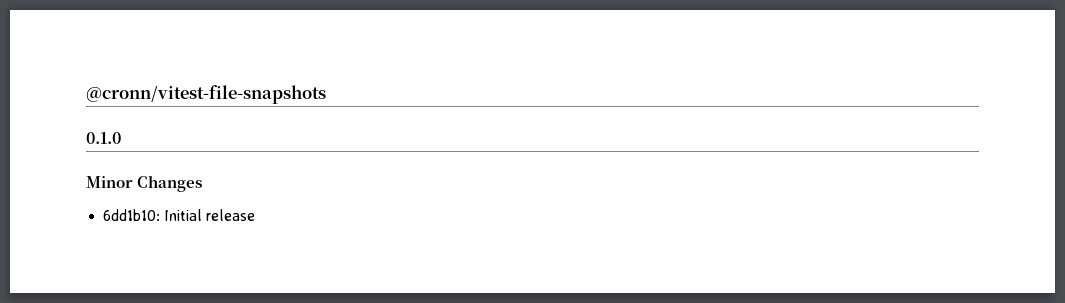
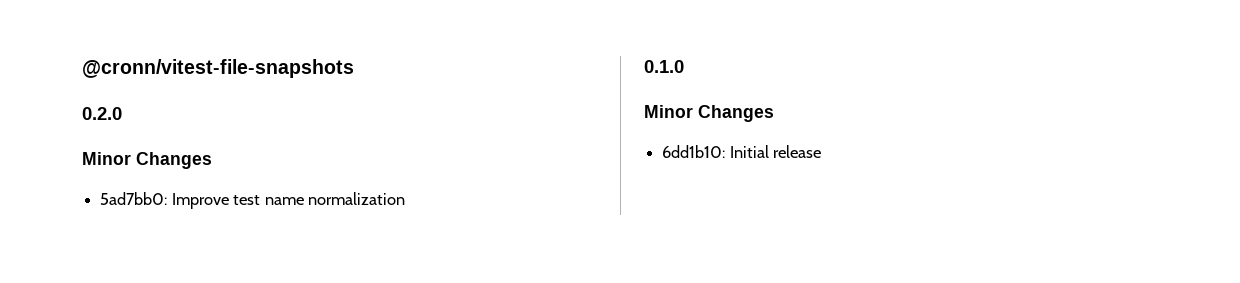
+ 0.2.0
+ Minor Changes
+ 5ad7bb0: Improve test name normalization

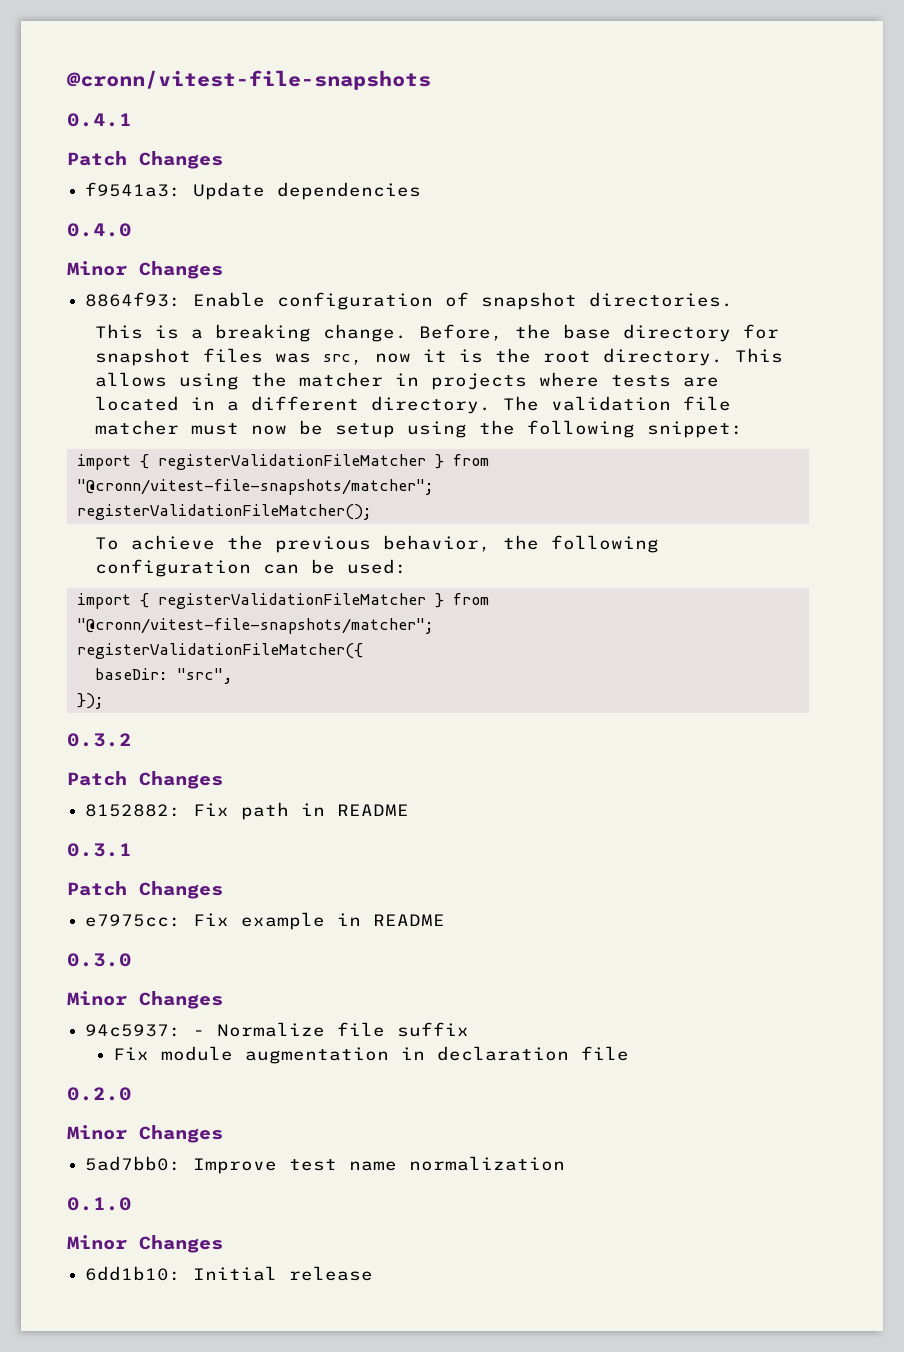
+ 0.4.1
+ Patch Changes
+ f9541a3: Update dependencies
+ 0.4.0
+ Minor Changes
+ 8864f93: Enable configuration of snapshot directories.
+ This is a breaking change. Before, the base directory for snapshot files was src, now it is the root directory. This allows using the matcher in projects where tests are located in a different directory. The validation file matcher must now be setup using the following snippet:
+ import { registerValidationFileMatcher } from "@cronn/vitest-file-snapshots/matcher";
+ registerValidationFileMatcher();
+ To achieve the previous behavior, the following configuration can be used:
+ import { registerValidationFileMatcher } from "@cronn/vitest-file-snapshots/matcher";
+ registerValidationFileMatcher({
+ baseDir: "src",
+ });
+ 0.3.2
+ Patch Changes
+ 8152882: Fix path in README
+ 0.3.1
+ Patch Changes
+ e7975cc: Fix example in README
+ 0.3.0
+ Minor Changes
+ 94c5937: - Normalize file suffix
+ Fix module augmentation in declaration file

